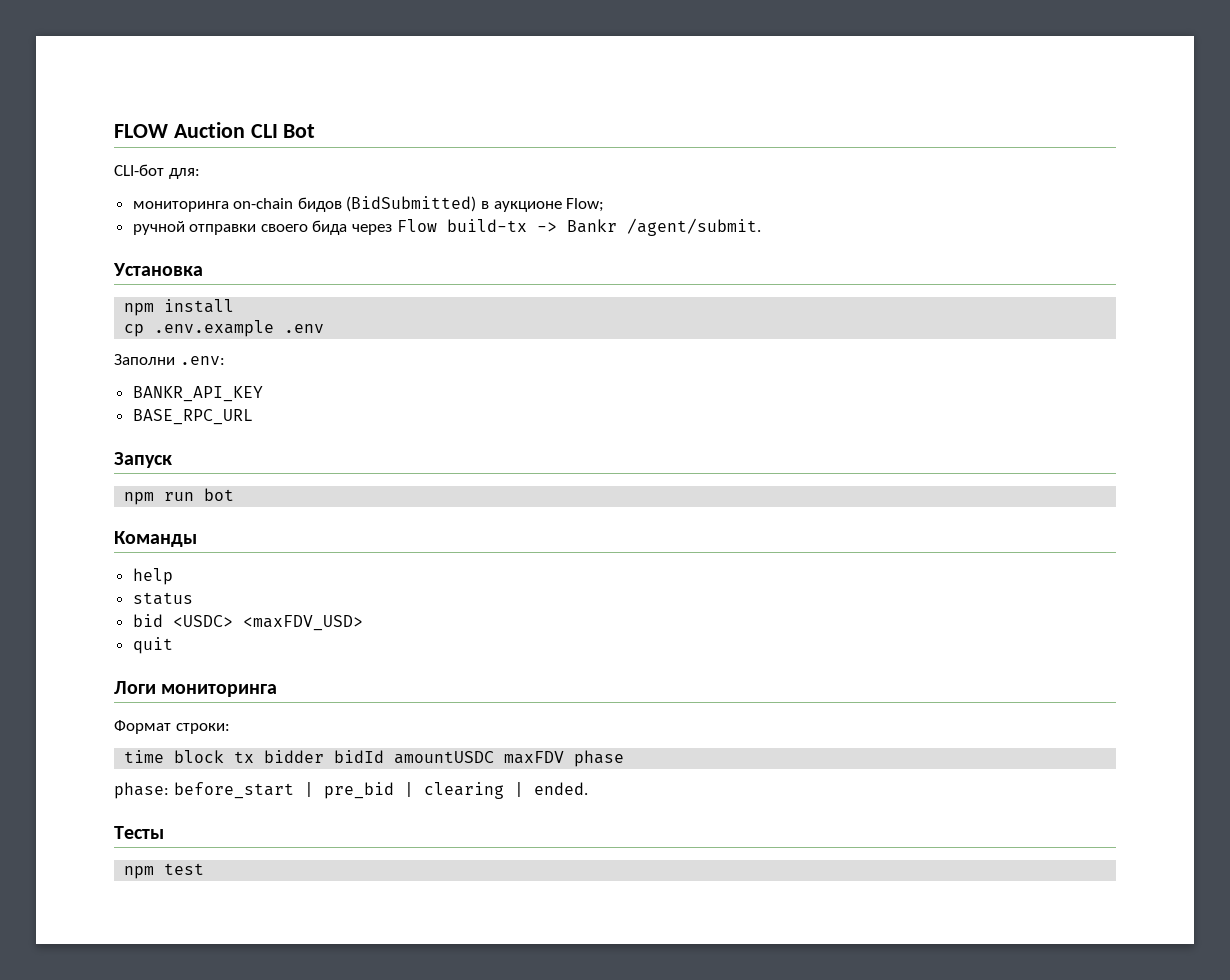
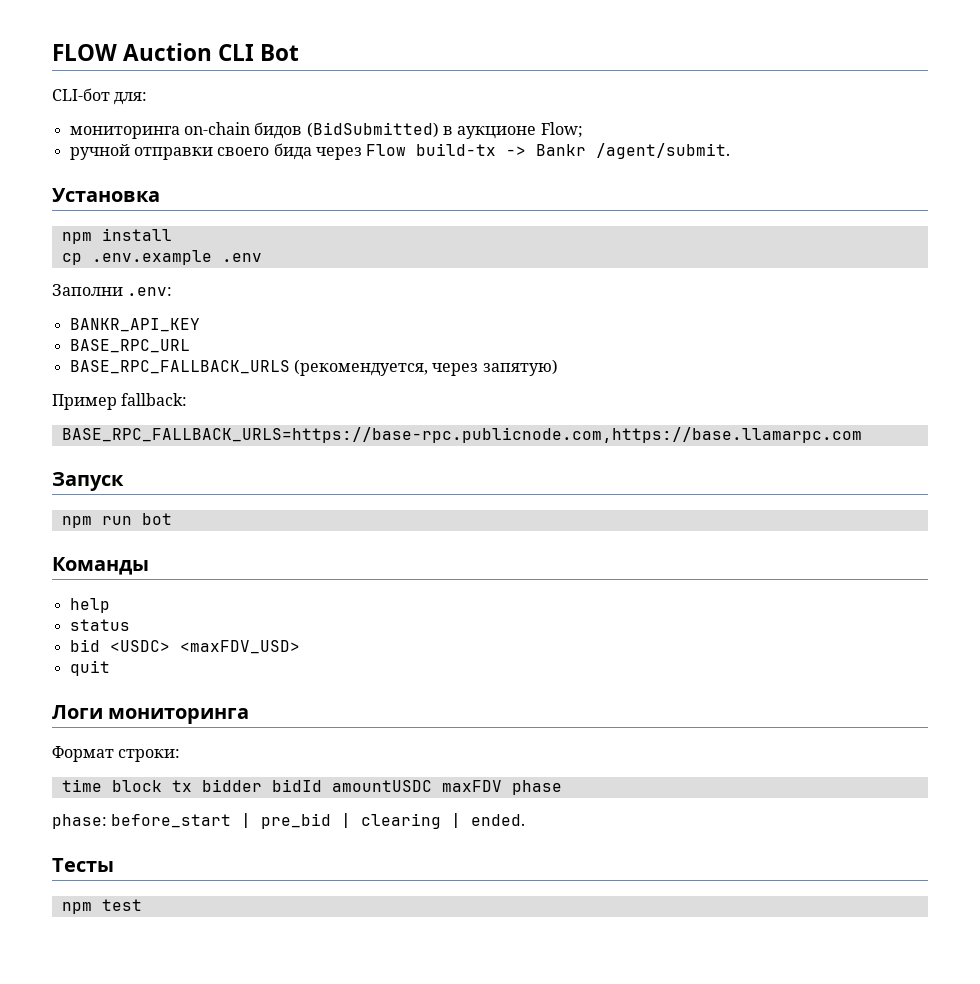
+ BASE_RPC_FALLBACK_URLS (рекомендуется, через запятую)
+ Пример fallback:
+ BASE_RPC_FALLBACK_URLS=https://base-rpc.publicnode.com,https://base.llamarpc.com

